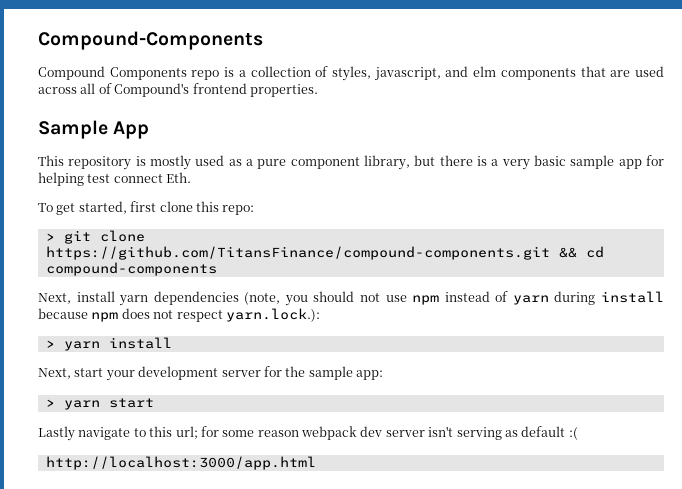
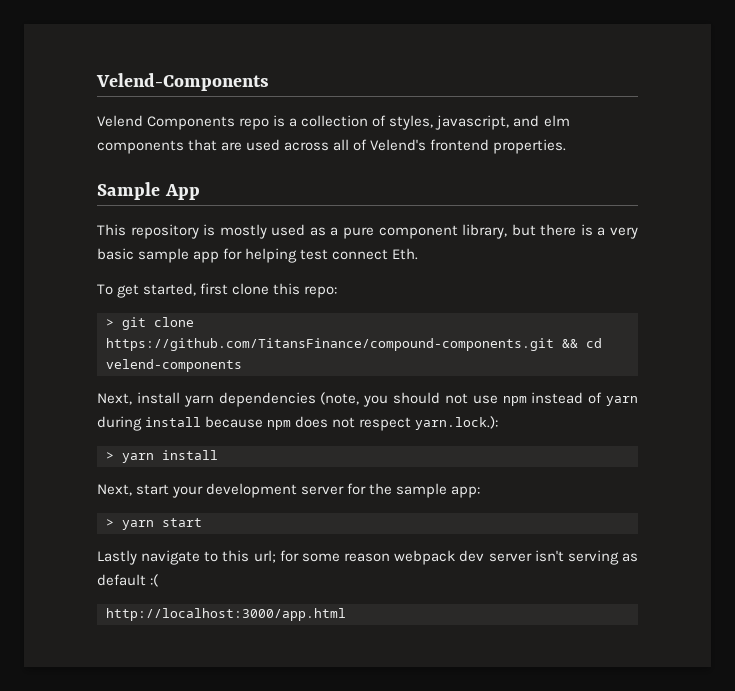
- Compound-Components
- Compound Components repo is a collection of styles, javascript, and elm components that are used across all of Compound's frontend properties.
+ Velend-Components
+ Velend Components repo is a collection of styles, javascript, and elm components that are used across all of Velend's frontend properties.
- > git clone https://github.com/TitansFinance/compound-components.git && cd compound-components
+ > git clone https://github.com/TitansFinance/compound-components.git && cd velend-components

